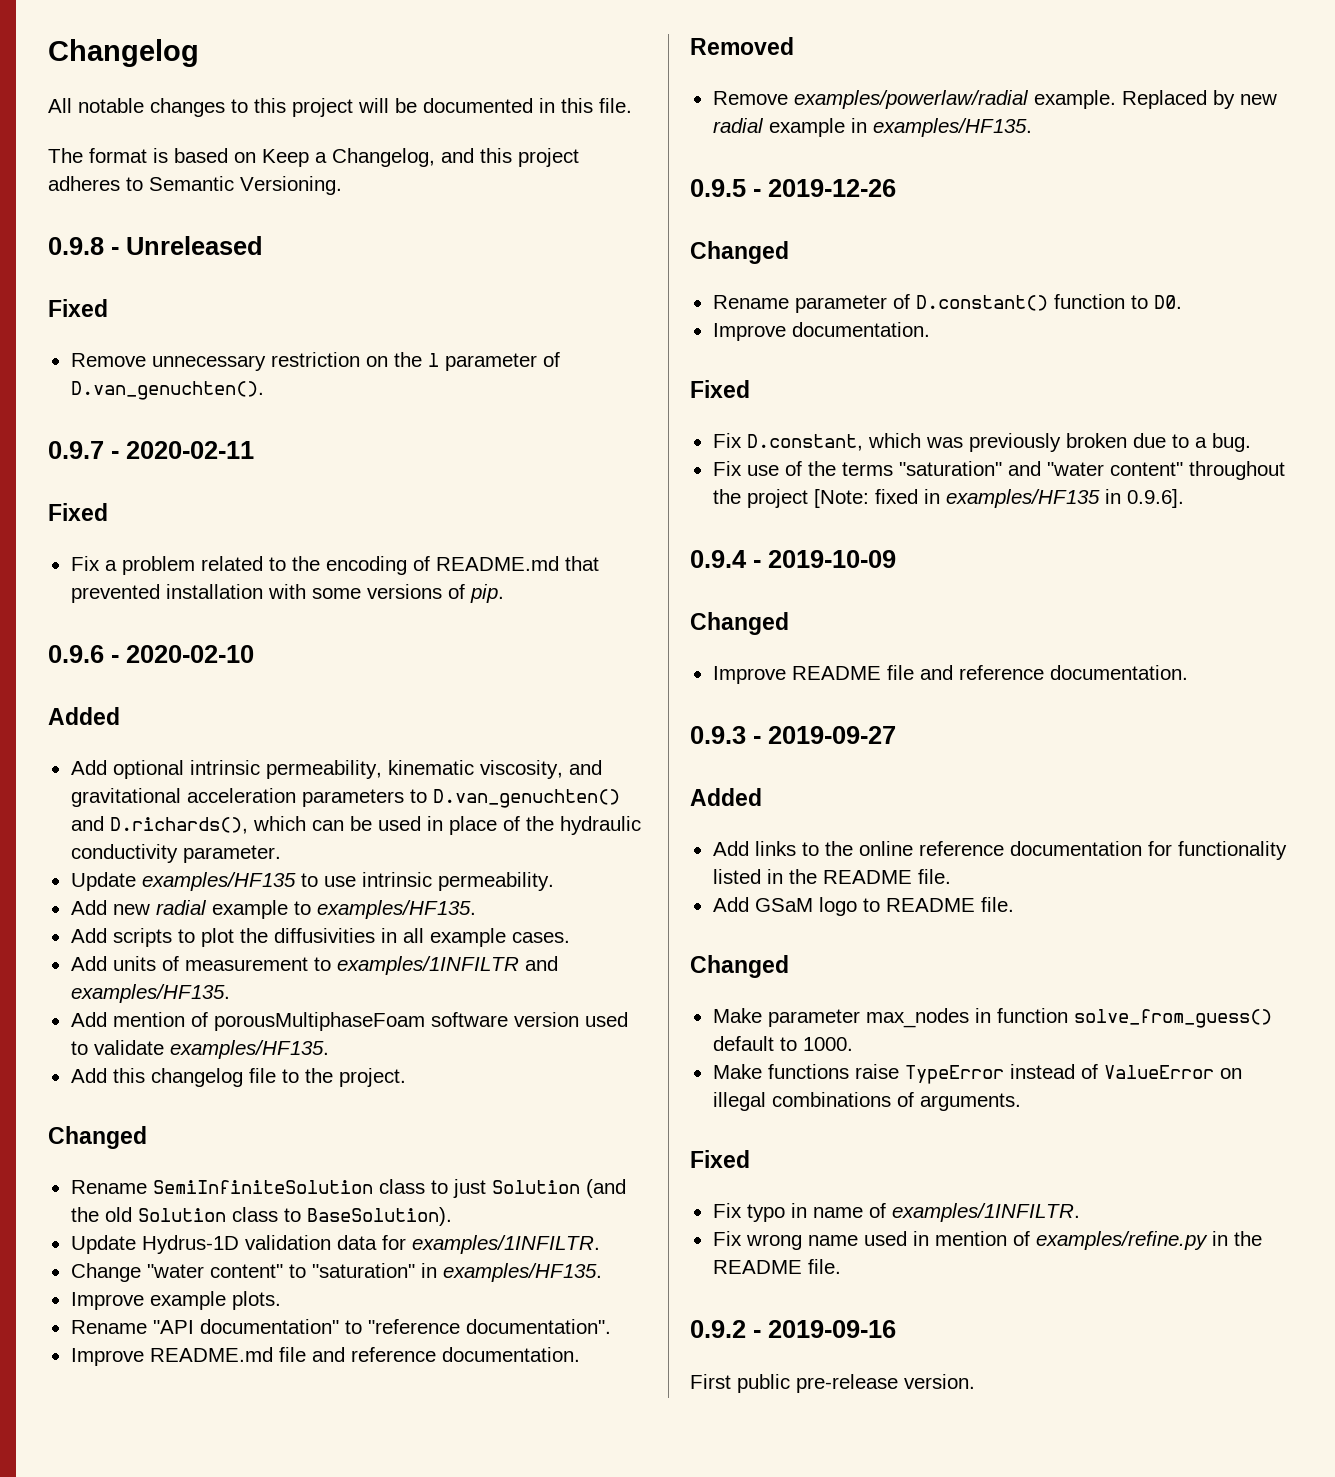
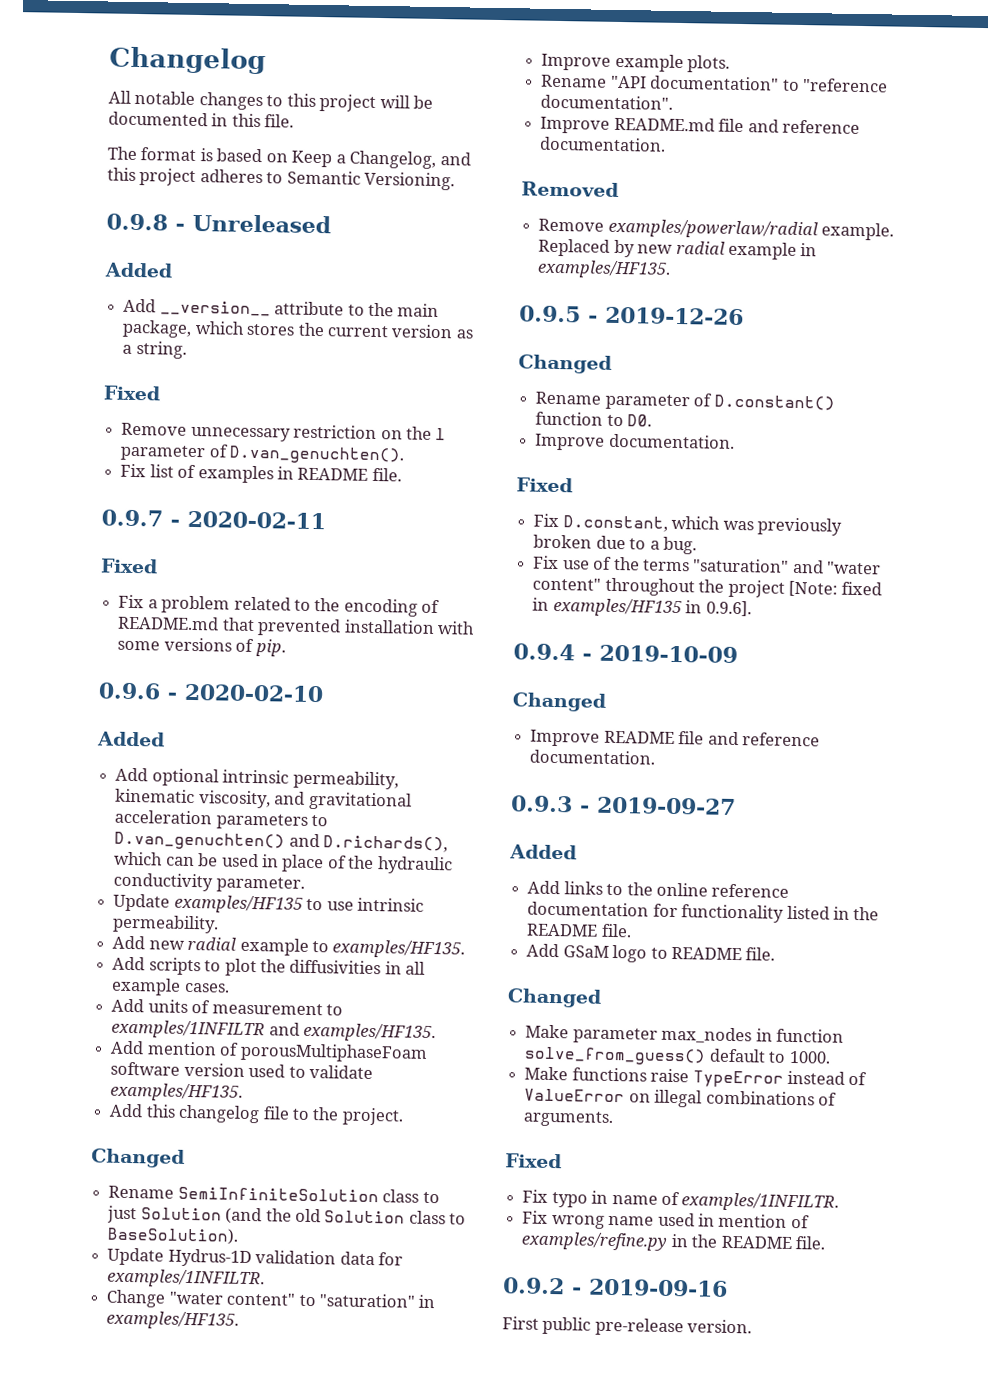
  0.9.8 - Unreleased
+ Added
+ Add __version__ attribute to the main package, which stores the current version as a string.
+ Fix list of examples in README file.

